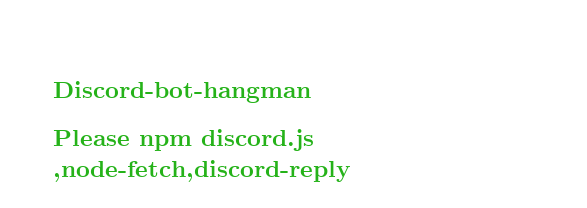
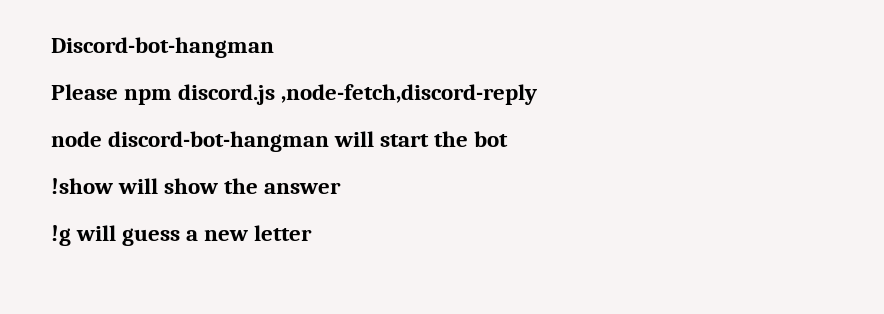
+ node discord-bot-hangman will start the bot
+ !show will show the answer
+ !g will guess a new letter

